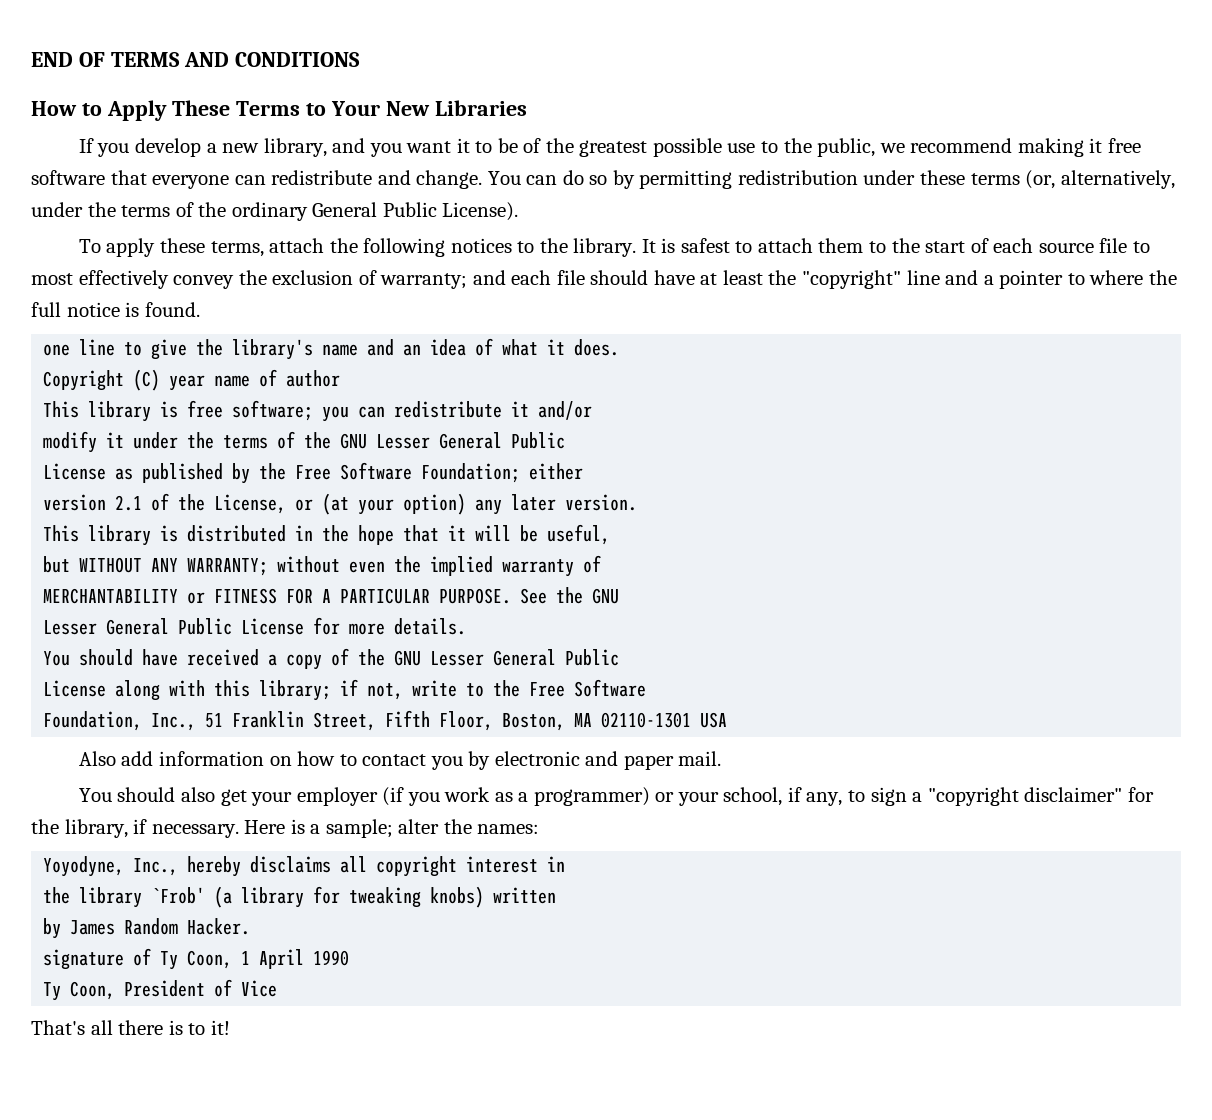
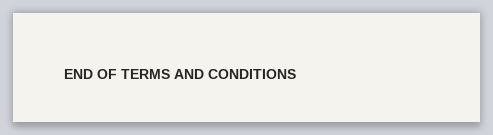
- How to Apply These Terms to Your New Libraries
- If you develop a new library, and you want it to be of the greatest possible use to the public, we recommend making it free software that everyone can redistribute and change. You can do so by permitting redistribution under these terms (or, alternatively, under the terms of the ordinary General Public License).
- To apply these terms, attach the following notices to the library. It is safest to attach them to the start of each source file to most effectively convey the exclusion of warranty; and each file should have at least the "copyright" line and a pointer to where the full notice is found.
- one line to give the library's name and an idea of what it does.
- Copyright (C) year name of author
- This library is free software; you can redistribute it and/or
- modify it under the terms of the GNU Lesser General Public
- License as published by the Free Software Foundation; either
- version 2.1 of the License, or (at your option) any later version.
- This library is distributed in the hope that it will be useful,
- but WITHOUT ANY WARRANTY; without even the implied warranty of
- MERCHANTABILITY or FITNESS FOR A PARTICULAR PURPOSE. See the GNU
- Lesser General Public License for more details.
- You should have received a copy of the GNU Lesser General Public
- License along with this library; if not, write to the Free Software
- Foundation, Inc., 51 Franklin Street, Fifth Floor, Boston, MA 02110-1301 USA
- Also add information on how to contact you by electronic and paper mail.
- You should also get your employer (if you work as a programmer) or your school, if any, to sign a "copyright disclaimer" for the library, if necessary. Here is a sample; alter the names:
- Yoyodyne, Inc., hereby disclaims all copyright interest in
- the library `Frob' (a library for tweaking knobs) written
- by James Random Hacker.
- signature of Ty Coon, 1 April 1990
- Ty Coon, President of Vice
- That's all there is to it!

